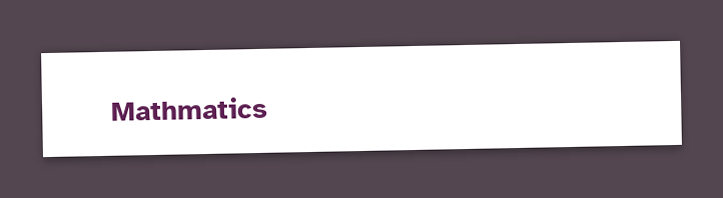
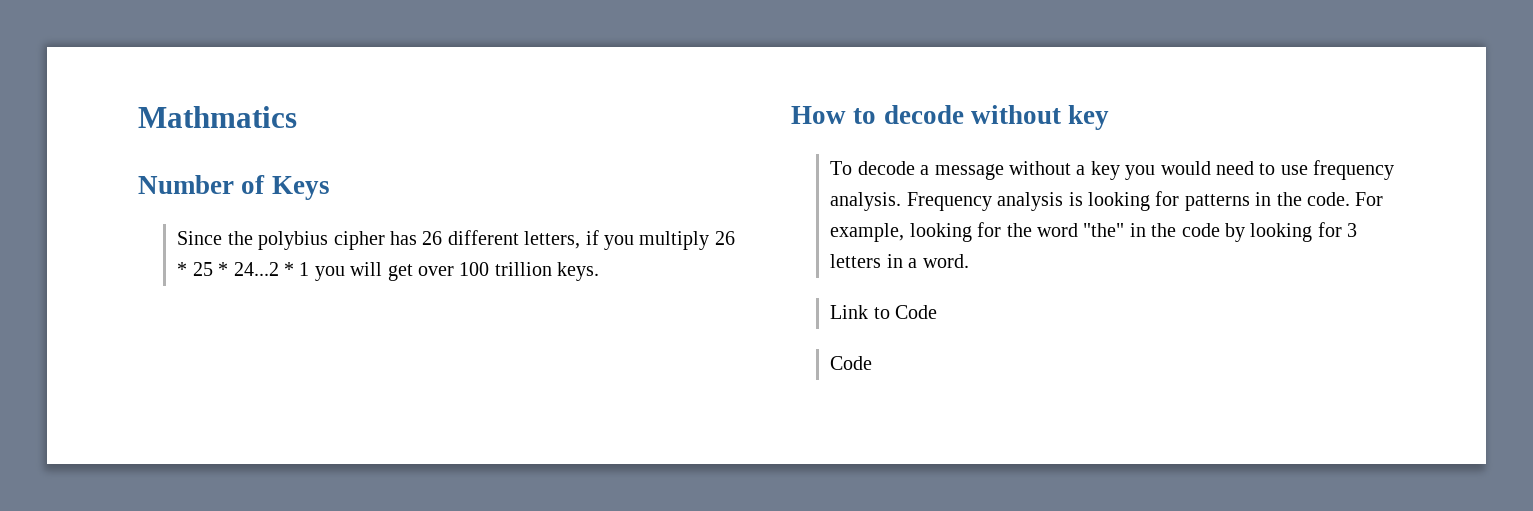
+ Number of Keys
+ Since the polybius cipher has 26 different letters, if you multiply 26 * 25 * 24...2 * 1 you will get over 100 trillion keys.
+ How to decode without key
+ To decode a message without a key you would need to use frequency analysis. Frequency analysis is looking for patterns in the code. For example, looking for the word "the" in the code by looking for 3 letters in a word.
+ Link to Code
+ Code

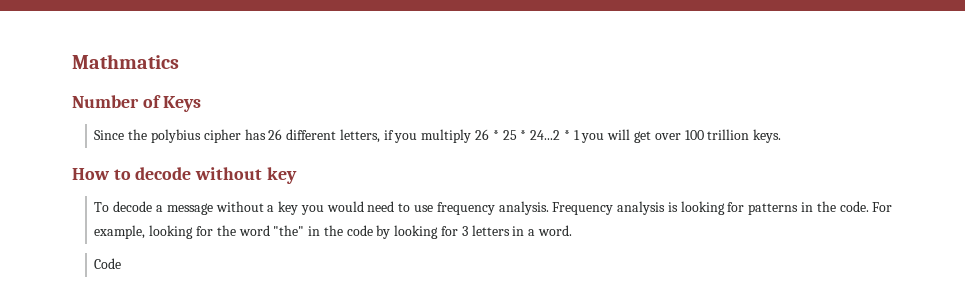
- Link to Code

